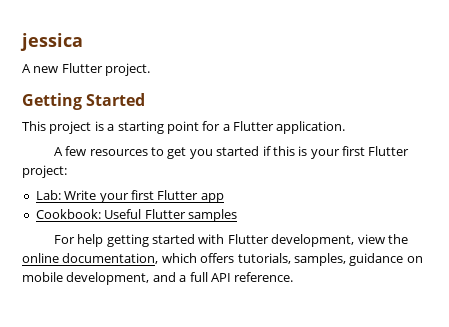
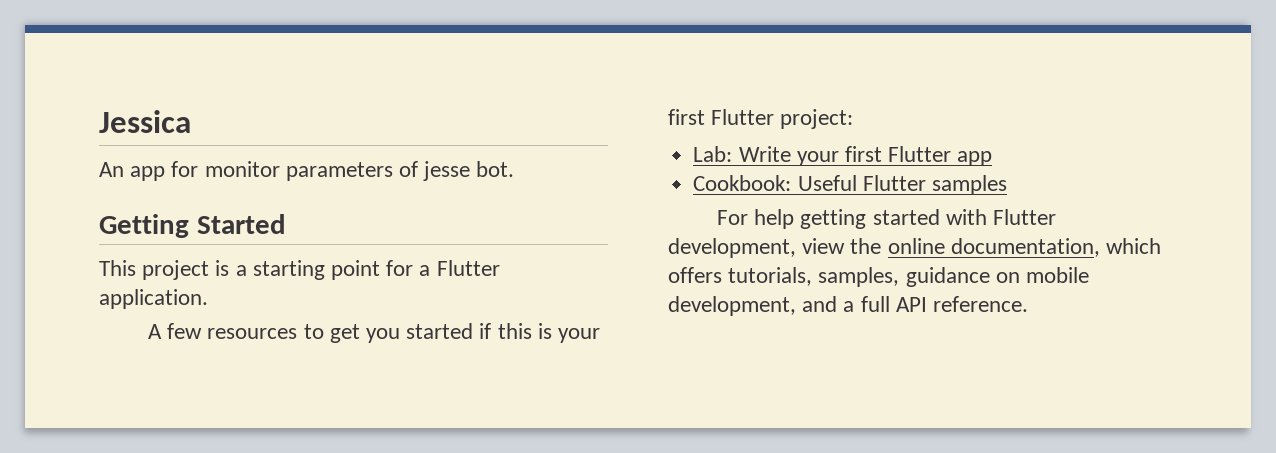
- jessica
- A new Flutter project.
+ Jessica
+ An app for monitor parameters of jesse bot.

